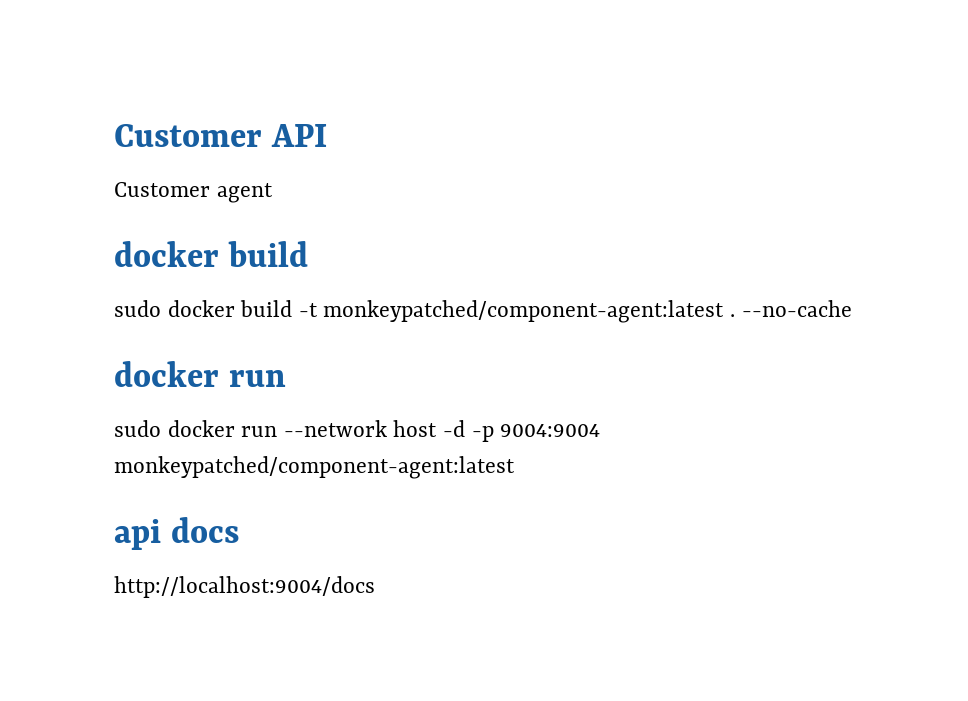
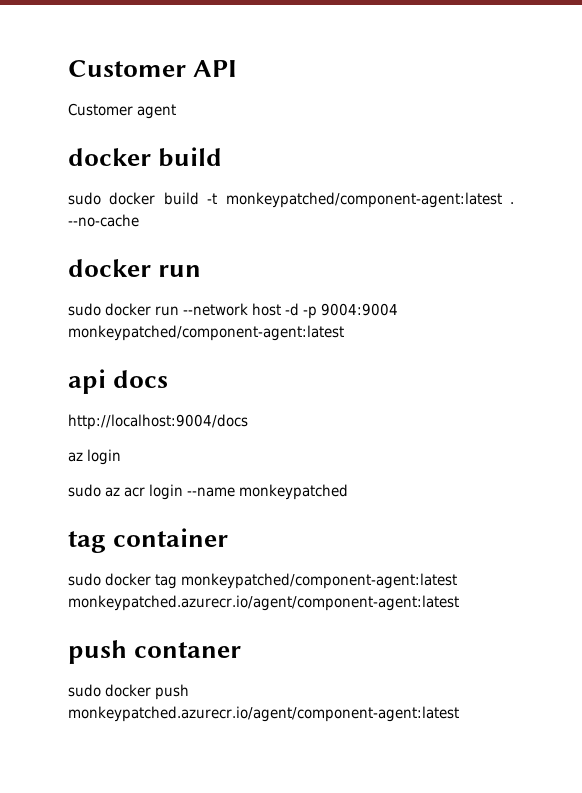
+ az login
+ sudo az acr login --name monkeypatched
+ tag container
+ sudo docker tag monkeypatched/component-agent:latest monkeypatched.azurecr.io/agent/component-agent:latest
+ push contaner
+ sudo docker push monkeypatched.azurecr.io/agent/component-agent:latest

